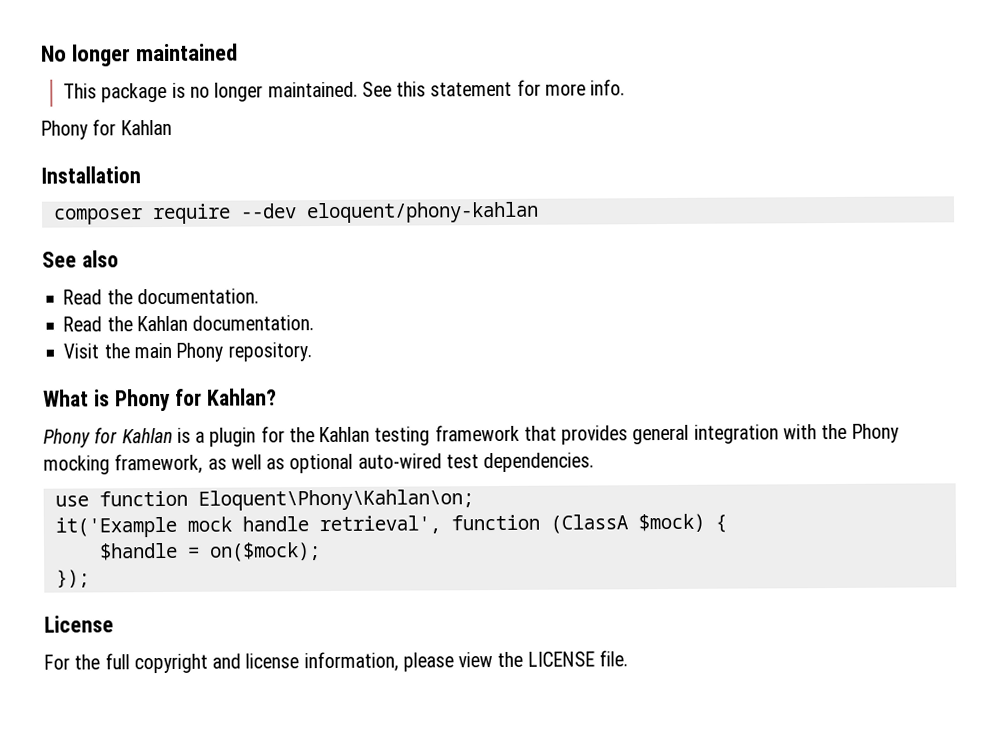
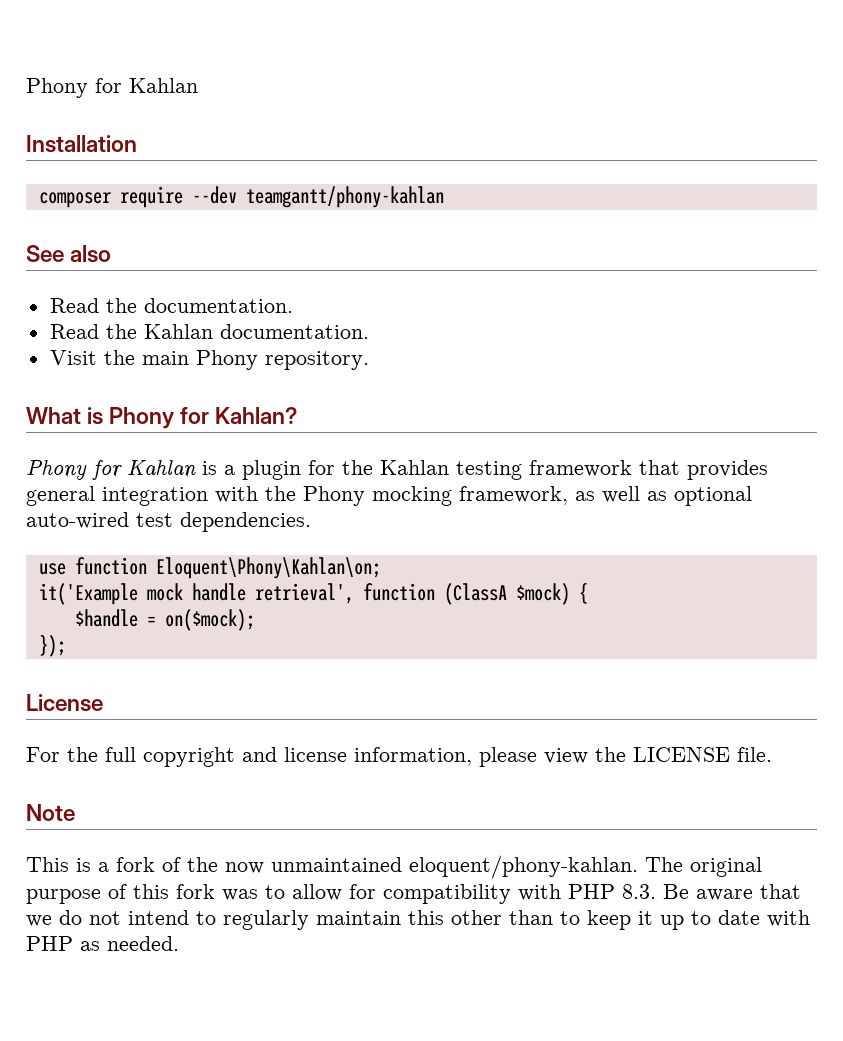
- No longer maintained
- This package is no longer maintained. See this statement for more info.
- composer require --dev eloquent/phony-kahlan
+ composer require --dev teamgantt/phony-kahlan
+ Note
+ This is a fork of the now unmaintained eloquent/phony-kahlan. The original purpose of this fork was to allow for compatibility with PHP 8.3. Be aware that we do not intend to regularly maintain this other than to keep it up to date with PHP as needed.

